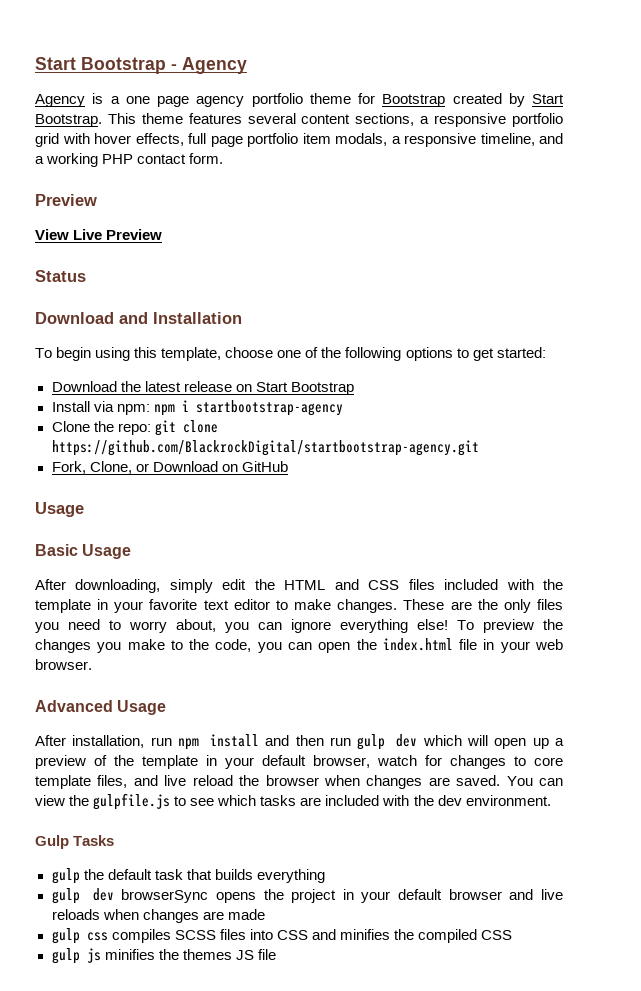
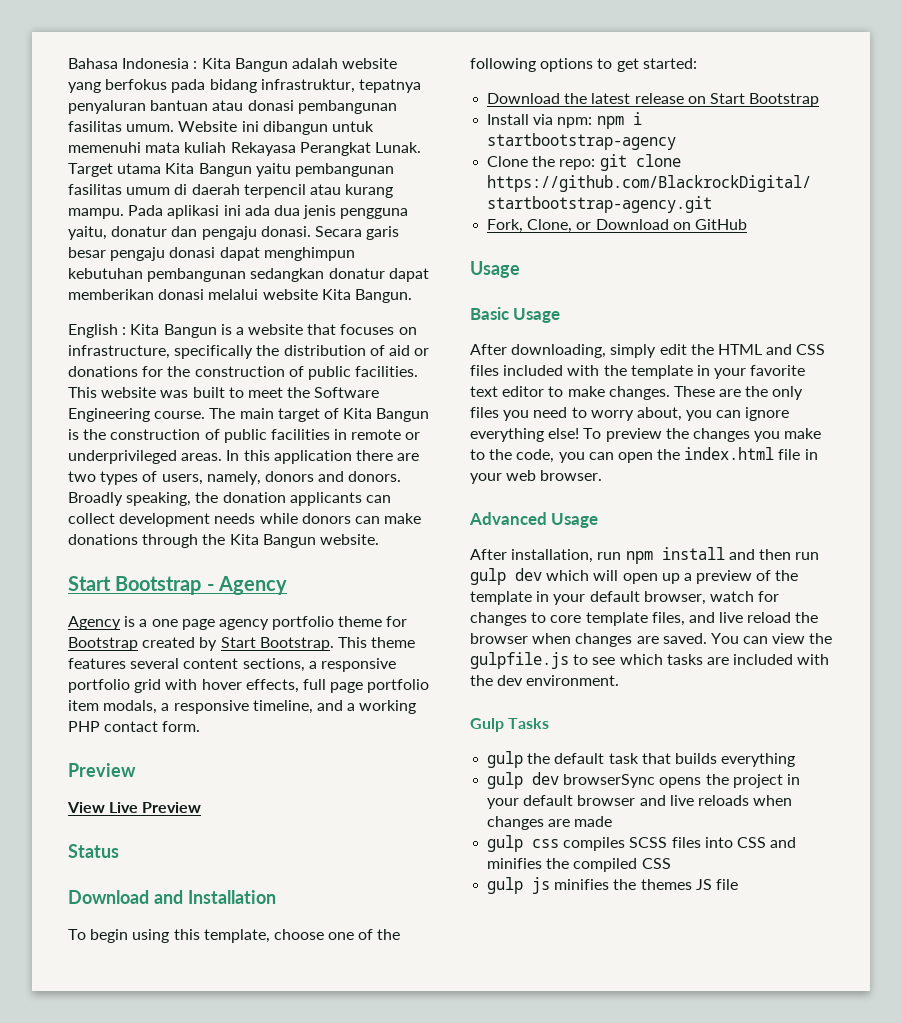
+ Bahasa Indonesia : Kita Bangun adalah website yang berfokus pada bidang infrastruktur, tepatnya penyaluran bantuan atau donasi pembangunan fasilitas umum. Website ini dibangun untuk memenuhi mata kuliah Rekayasa Perangkat Lunak. Target utama Kita Bangun yaitu pembangunan fasilitas umum di daerah terpencil atau kurang mampu. Pada aplikasi ini ada dua jenis pengguna yaitu, donatur dan pengaju donasi. Secara garis besar pengaju donasi dapat menghimpun kebutuhan pembangunan sedangkan donatur dapat memberikan donasi melalui website Kita Bangun.
+ English : Kita Bangun is a website that focuses on infrastructure, specifically the distribution of aid or donations for the construction of public facilities. This website was built to meet the Software Engineering course. The main target of Kita Bangun is the construction of public facilities in remote or underprivileged areas. In this application there are two types of users, namely, donors and donors. Broadly speaking, the donation applicants can collect development needs while donors can make donations through the Kita Bangun website.

